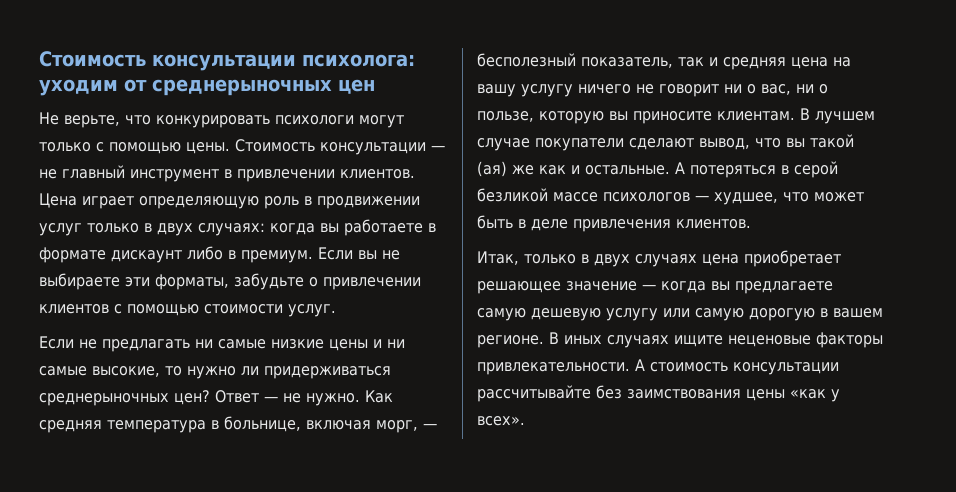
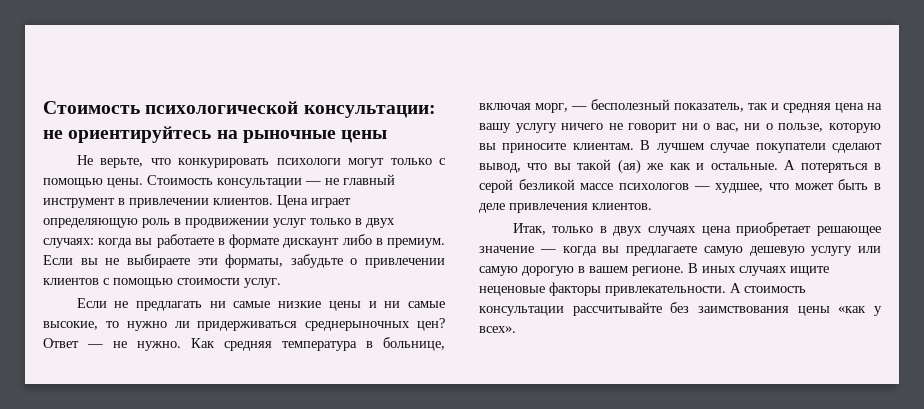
- Стоимость консультации психолога: уходим от среднерыночных цен
+ Стоимость психологической консультации: не ориентируйтесь на рыночные цены

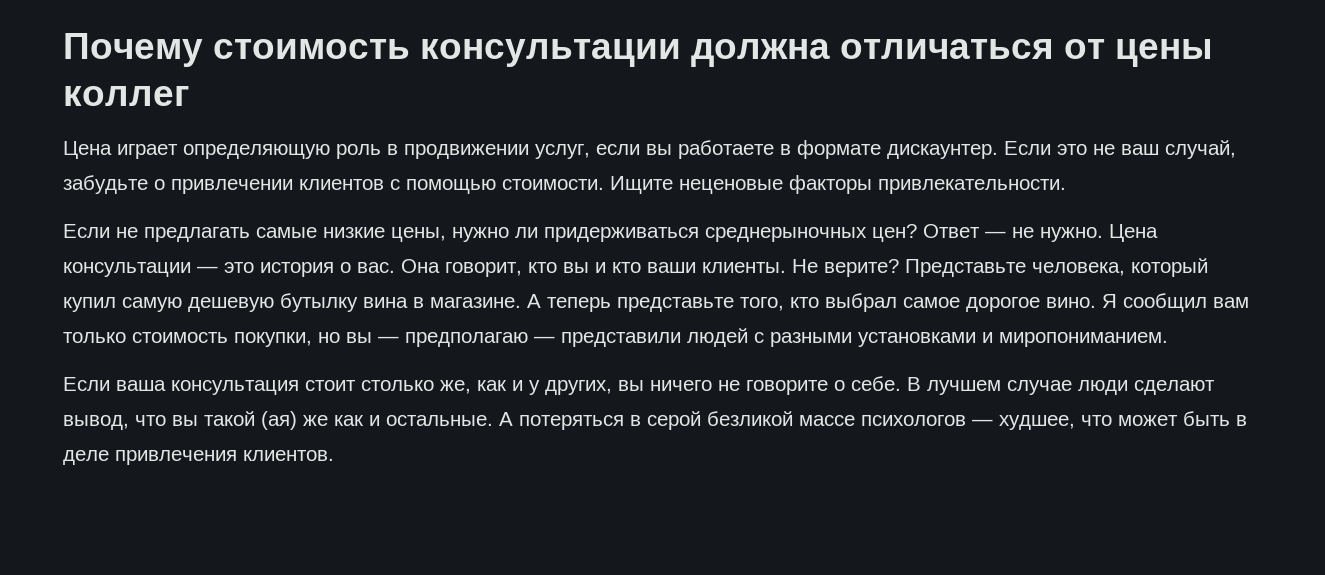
- Стоимость психологической консультации: не ориентируйтесь на рыночные цены
- Не верьте, что конкурировать психологи могут только с помощью цены. Стоимость консультации — не главный инструмент в привлечении клиентов. Цена играет определяющую роль в продвижении услуг только в двух случаях: когда вы работаете в формате дискаунт либо в премиум. Если вы не выбираете эти форматы, забудьте о привлечении клиентов с помощью стоимости услуг.
+ Почему стоимость консультации должна отличаться от цены коллег
+ Цена играет определяющую роль в продвижении услуг, если вы работаете в формате дискаунтер. Если это не ваш случай, забудьте о привлечении клиентов с помощью стоимости. Ищите неценовые факторы привлекательности.
- Если не предлагать ни самые низкие цены и ни самые высокие, то нужно ли придерживаться среднерыночных цен?
+ Если не предлагать самые низкие цены, нужно ли придерживаться среднерыночных цен?
- Как средняя температура в больнице, включая морг, — бесполезный показатель, так и средняя цена на вашу услугу ничего не говорит ни о вас, ни о пользе, которую вы приносите клиентам.
+ Цена консультации — это история о вас. Она говорит, кто вы и кто ваши клиенты. Не верите? Представьте человека, который купил самую дешевую бутылку вина в магазине. А теперь представьте того, кто выбрал самое дорогое вино. Я сообщил вам только стоимость покупки, но вы — предполагаю — представили людей с разными установками и миропониманием.
+ Если ваша консультация стоит столько же, как и у других, вы ничего не говорите о себе.
- В лучшем случае покупатели сделают вывод, что вы такой (ая) же как и остальные.
+ В лучшем случае люди сделают вывод, что вы такой (ая) же как и остальные.
- Итак, только в двух случаях цена приобретает решающее значение — когда вы предлагаете самую дешевую услугу или самую дорогую в вашем регионе. В иных случаях ищите неценовые факторы привлекательности. А стоимость консультации рассчитывайте без заимствования цены «как у всех».

